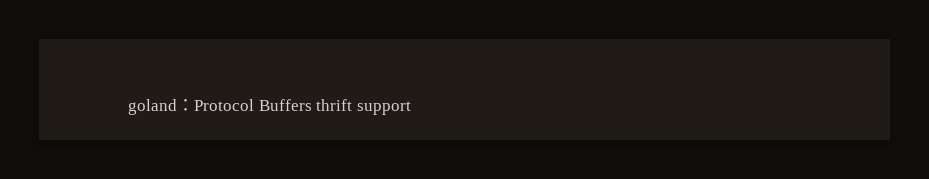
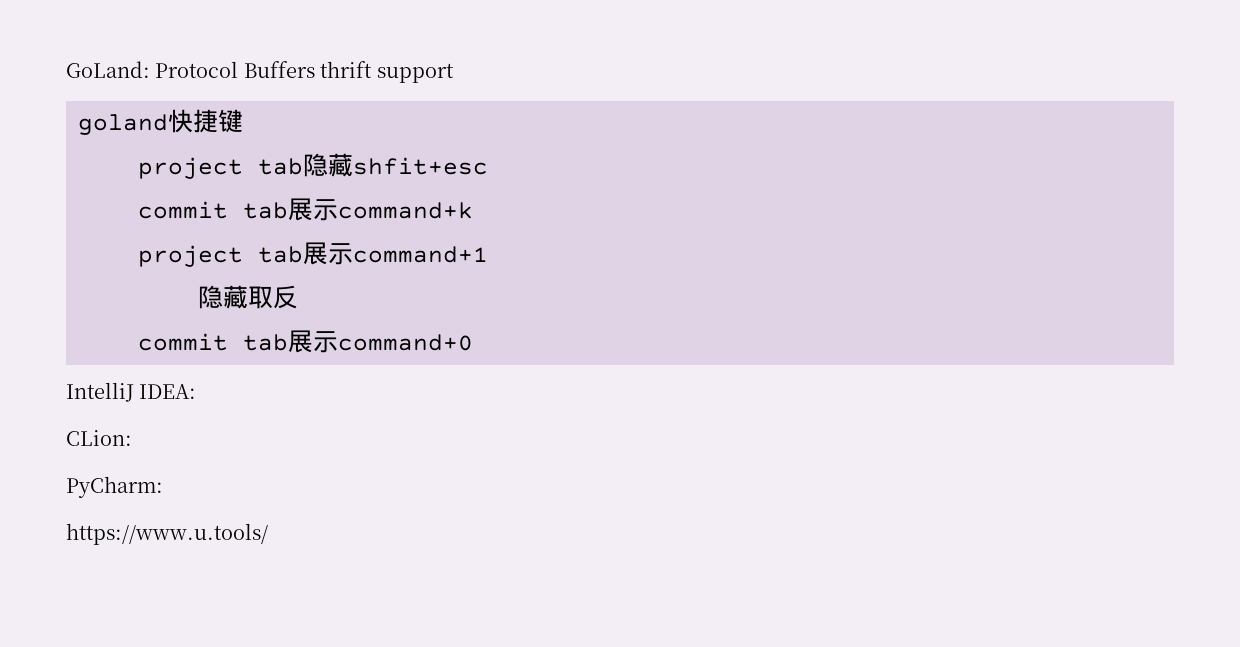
- goland：Protocol Buffers thrift support
+ GoLand: Protocol Buffers thrift support
+ goland快捷键
+ project tab隐藏shfit+esc
+ commit tab展示command+k
+ project tab展示command+1
+ 隐藏取反
+ commit tab展示command+0
+ IntelliJ IDEA:
+ CLion:
+ PyCharm:
+ https://www.u.tools/

